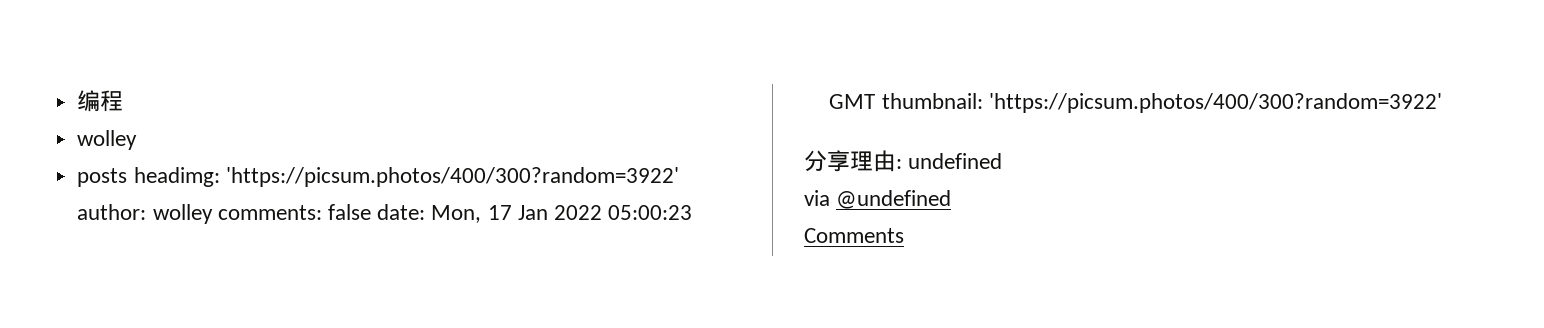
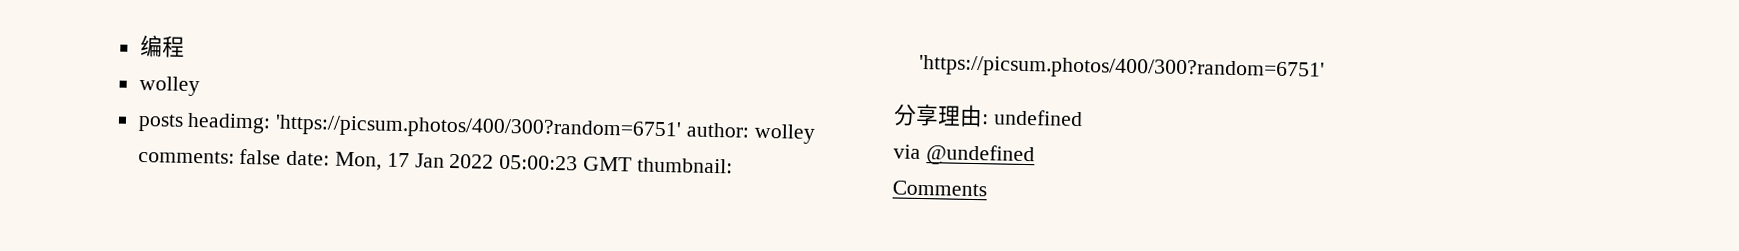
- posts headimg: 'https://picsum.photos/400/300?random=3922' author: wolley comments: false date: Mon, 17 Jan 2022 05:00:23 GMT thumbnail: 'https://picsum.photos/400/300?random=3922'
+ posts headimg: 'https://picsum.photos/400/300?random=6751' author: wolley comments: false date: Mon, 17 Jan 2022 05:00:23 GMT thumbnail: 'https://picsum.photos/400/300?random=6751'

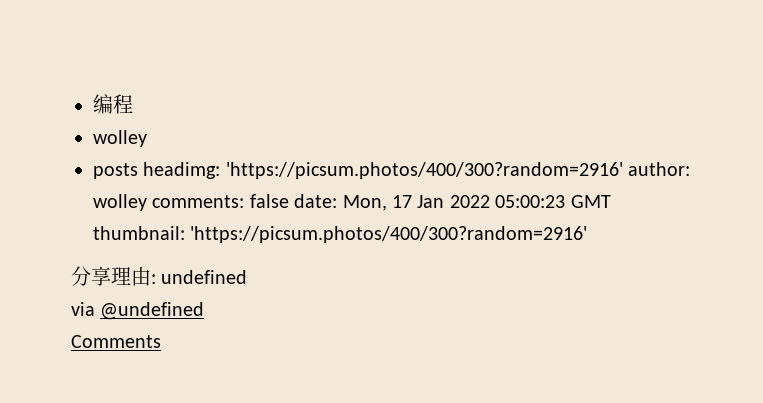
- posts headimg: 'https://picsum.photos/400/300?random=6751' author: wolley comments: false date: Mon, 17 Jan 2022 05:00:23 GMT thumbnail: 'https://picsum.photos/400/300?random=6751'
+ posts headimg: 'https://picsum.photos/400/300?random=2916' author: wolley comments: false date: Mon, 17 Jan 2022 05:00:23 GMT thumbnail: 'https://picsum.photos/400/300?random=2916'

